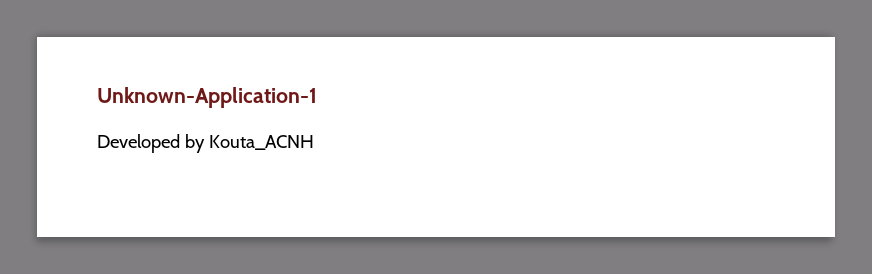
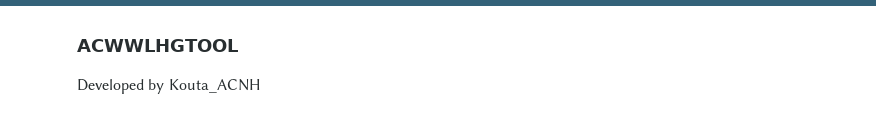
- Unknown-Application-1
+ ACWWLHGTOOL

